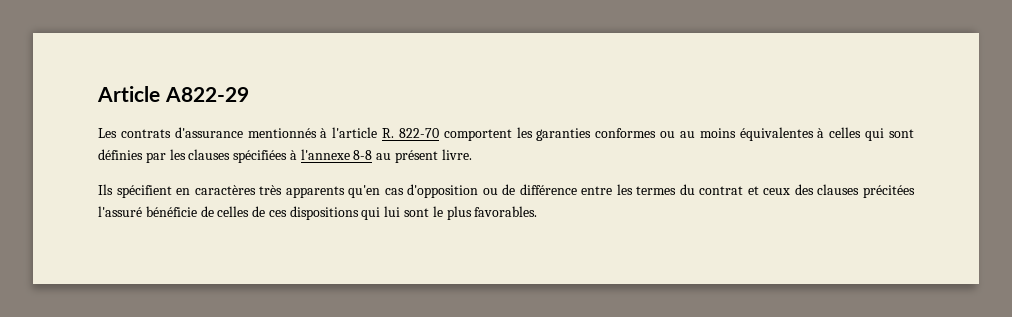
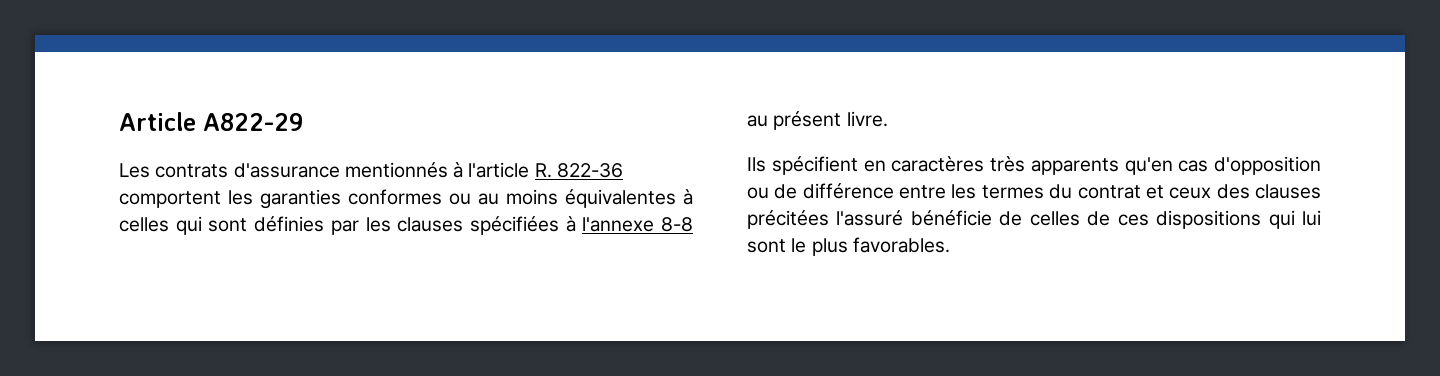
- Les contrats d'assurance mentionnés à l'article R. 822-70 comportent les garanties conformes ou au moins équivalentes à celles qui sont définies par les clauses spécifiées à l'annexe 8-8 au présent livre.
+ Les contrats d'assurance mentionnés à l'article R. 822-36 comportent les garanties conformes ou au moins équivalentes à celles qui sont définies par les clauses spécifiées à l'annexe 8-8 au présent livre.

